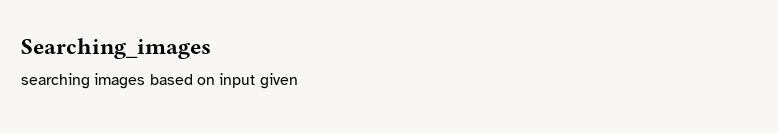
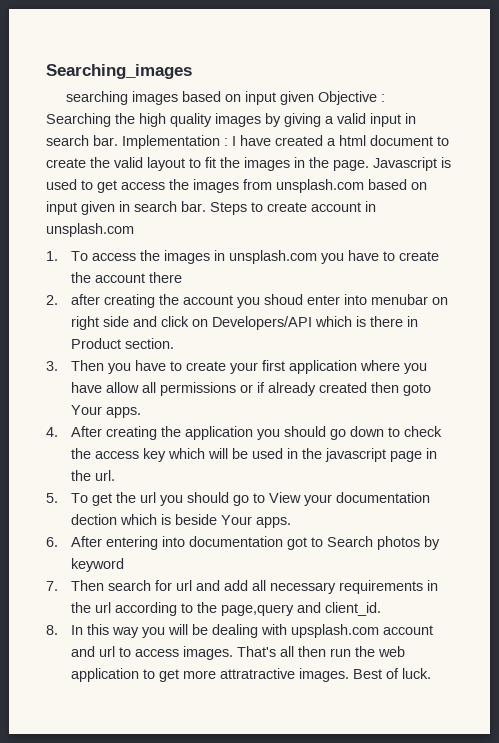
- searching images based on input given
+ searching images based on input given Objective : Searching the high quality images by giving a valid input in search bar. Implementation : I have created a html document to create the valid layout to fit the images in the page. Javascript is used to get access the images from unsplash.com based on input given in search bar. Steps to create account in unsplash.com
+ 1. To access the images in unsplash.com you have to create the account there
+ 2. after creating the account you shoud enter into menubar on right side and click on Developers/API which is there in Product section.
+ 3. Then you have to create your first application where you have allow all permissions or if already created then goto Your apps.
+ 4. After creating the application you should go down to check the access key which will be used in the javascript page in the url.
+ 5. To get the url you should go to View your documentation dection which is beside Your apps.
+ 6. After entering into documentation got to Search photos by keyword
+ 7. Then search for url and add all necessary requirements in the url according to the page,query and client_id.
+ 8. In this way you will be dealing with upsplash.com account and url to access images. That's all then run the web application to get more attratractive images. Best of luck.

